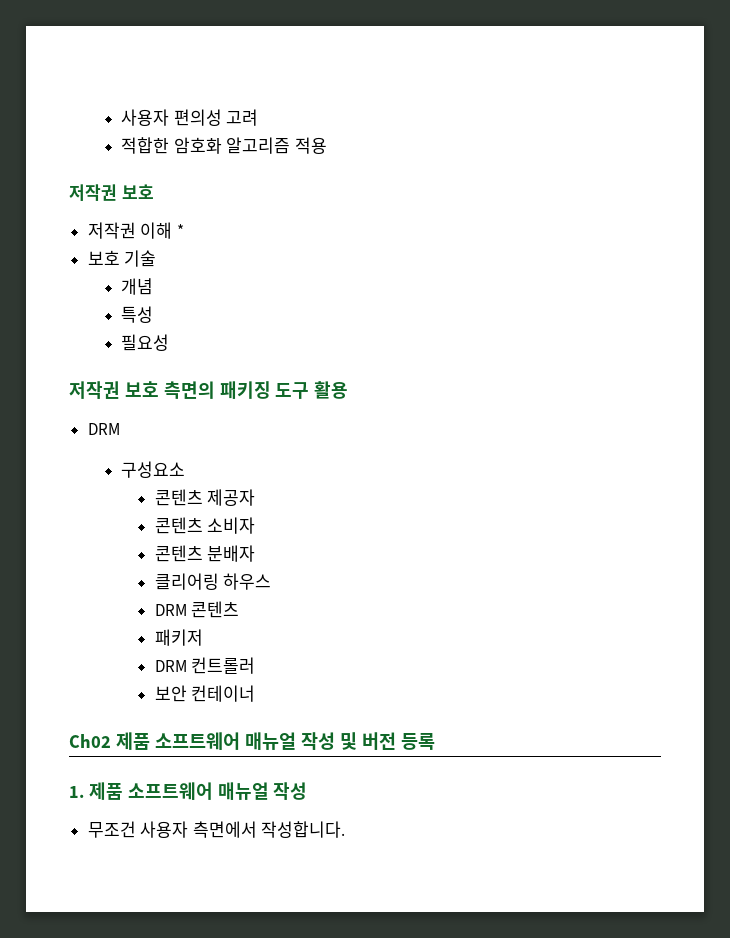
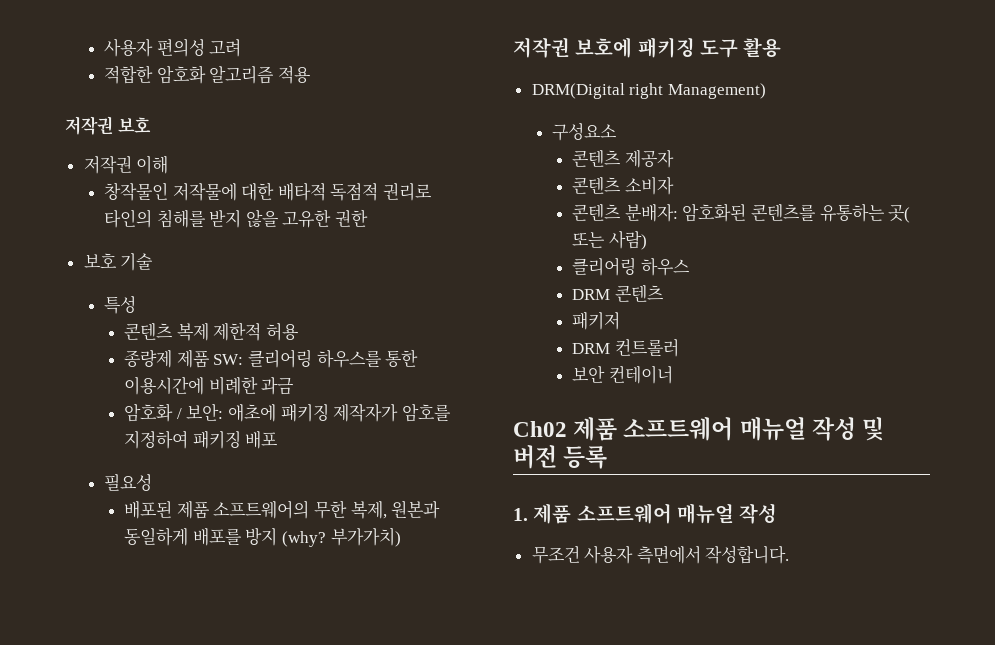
- 저작권 이해 *
+ 저작권 이해
+ 창작물인 저작물에 대한 배타적 독점적 권리로 타인의 침해를 받지 않을 고유한 권한
  보호 기술
- 개념
  특성
+ 콘텐츠 복제 제한적 허용
+ 종량제 제품 SW: 클리어링 하우스를 통한 이용시간에 비례한 과금
+ 암호화 / 보안: 애초에 패키징 제작자가 암호를 지정하여 패키징 배포
  필요성
- 저작권 보호 측면의 패키징 도구 활용
- DRM
+ 배포된 제품 소프트웨어의 무한 복제, 원본과 동일하게 배포를 방지 (why? 부가가치)
+ 저작권 보호에 패키징 도구 활용
+ DRM(Digital right Management)
- 콘텐츠 분배자
+ 콘텐츠 분배자: 암호화된 콘텐츠를 유통하는 곳( 또는 사람)

